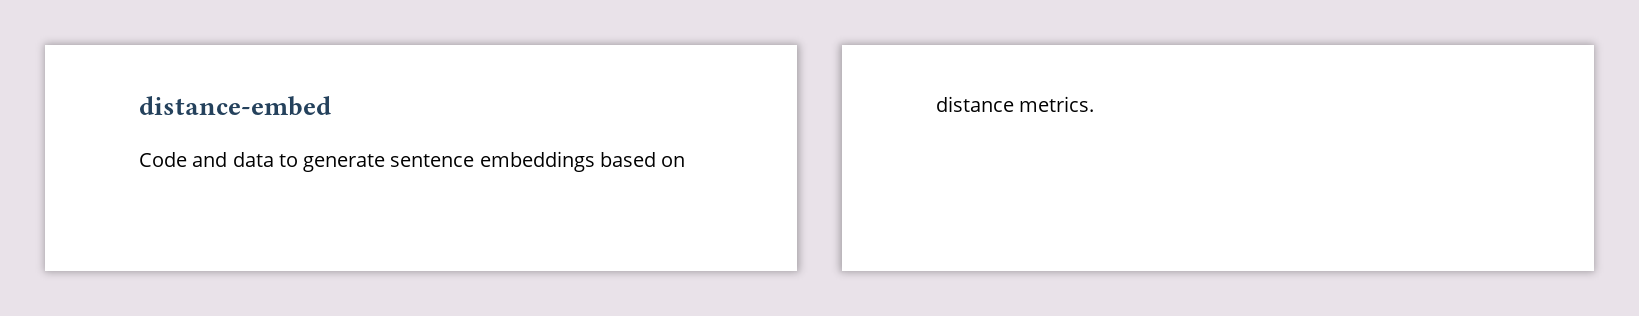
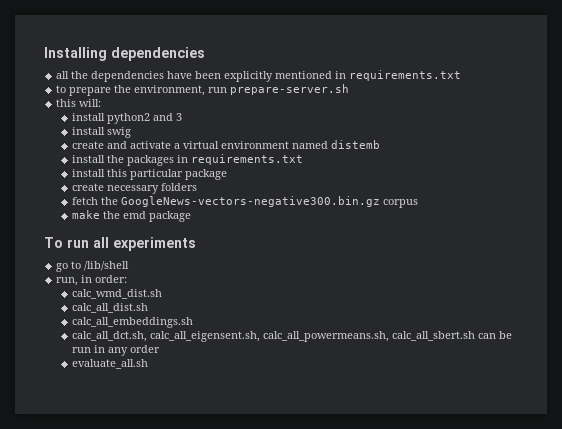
- distance-embed
- Code and data to generate sentence embeddings based on distance metrics.
+ Installing dependencies
+ all the dependencies have been explicitly mentioned in requirements.txt
+ to prepare the environment, run prepare-server.sh
+ this will:
+ install python2 and 3
+ install swig
+ create and activate a virtual environment named distemb
+ install the packages in requirements.txt
+ install this particular package
+ create necessary folders
+ fetch the GoogleNews-vectors-negative300.bin.gz corpus
+ make the emd package
+ To run all experiments
+ go to /lib/shell
+ run, in order:
+ calc_wmd_dist.sh
+ calc_all_dist.sh
+ calc_all_embeddings.sh
+ calc_all_dct.sh, calc_all_eigensent.sh, calc_all_powermeans.sh, calc_all_sbert.sh can be run in any order
+ evaluate_all.sh

